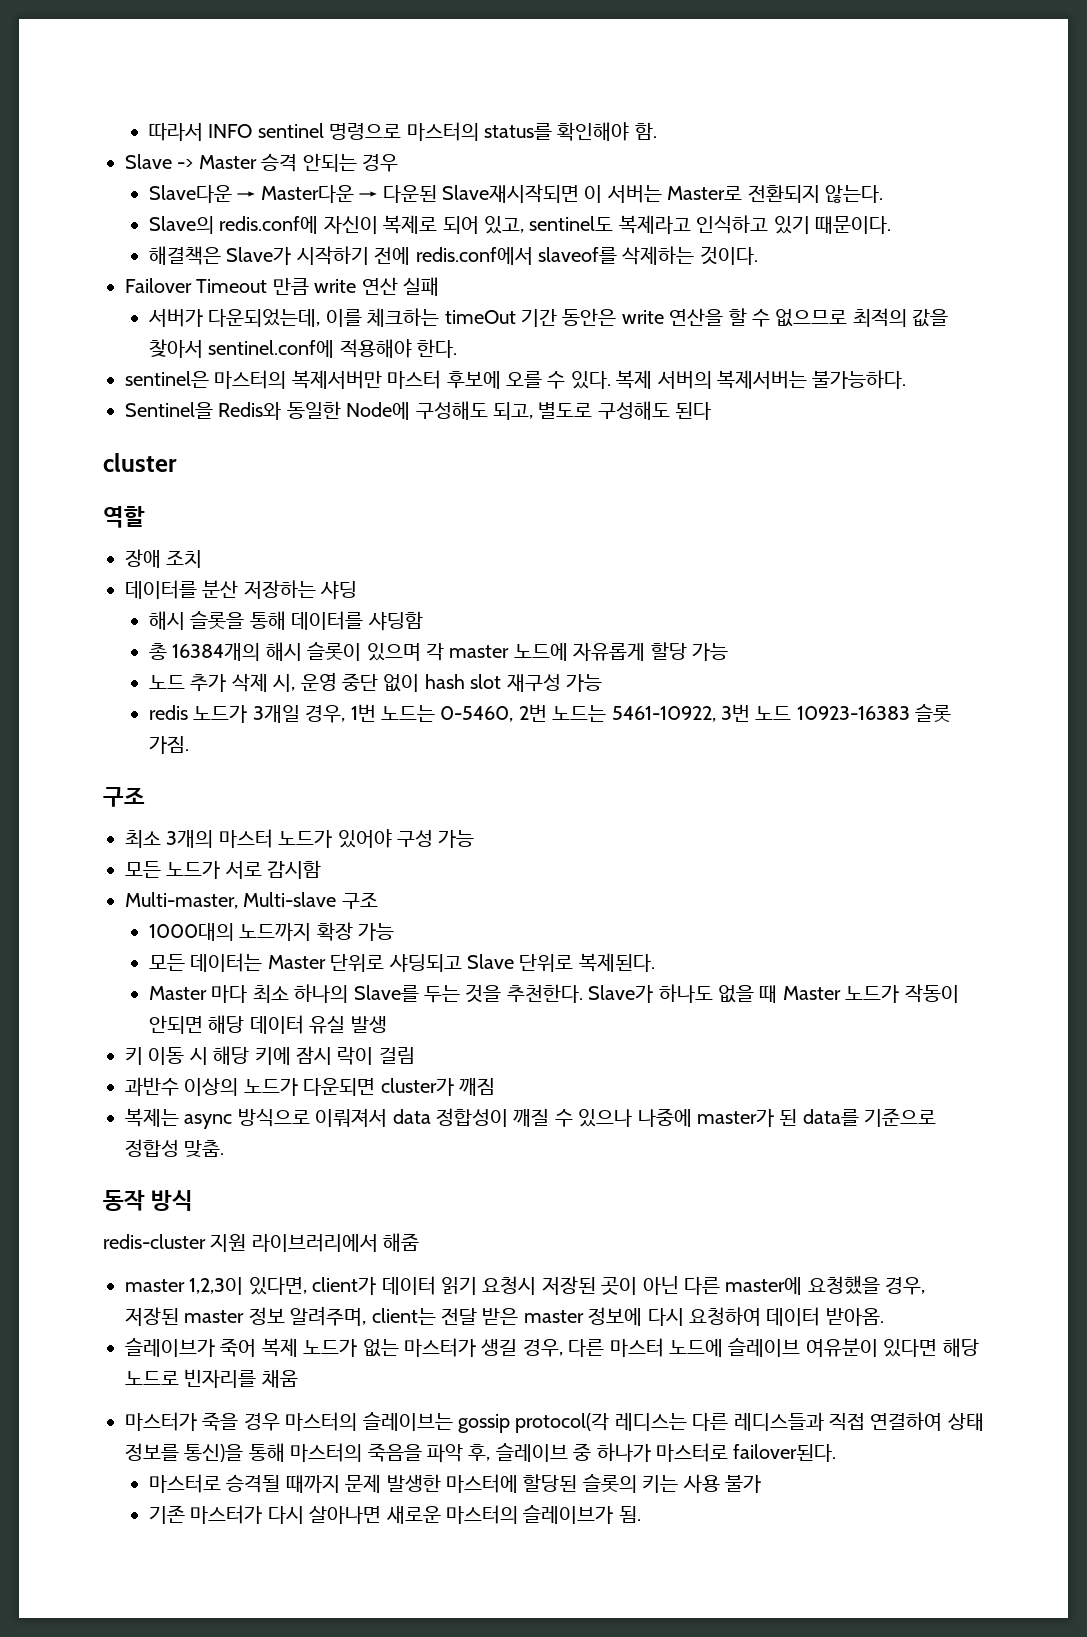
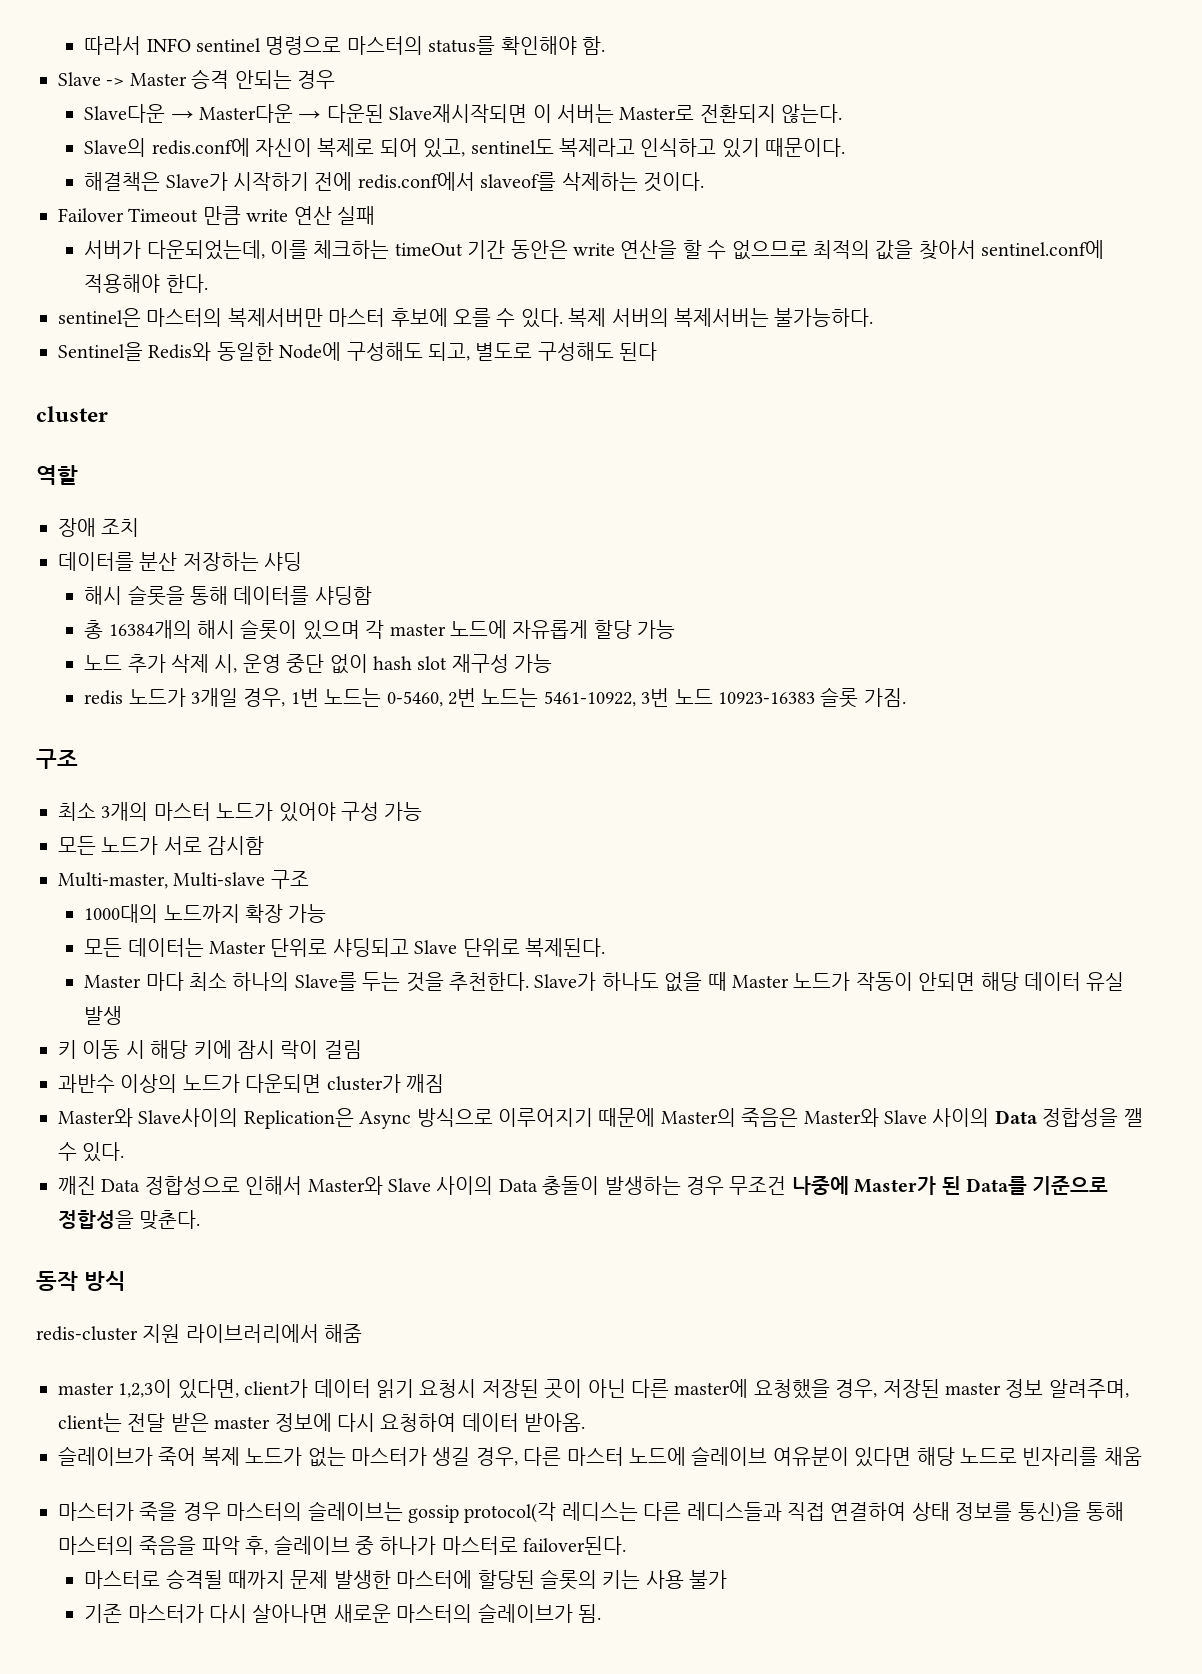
- 복제는 async 방식으로 이뤄져서 data 정합성이 깨질 수 있으나 나중에 master가 된 data를 기준으로 정합성 맞춤.
+ Master와 Slave사이의 Replication은 Async 방식으로 이루어지기 때문에 Master의 죽음은 Master와 Slave 사이의 Data 정합성을 깰 수 있다.
+ 깨진 Data 정합성으로 인해서 Master와 Slave 사이의 Data 충돌이 발생하는 경우 무조건 나중에 Master가 된 Data를 기준으로 정합성을 맞춘다.

